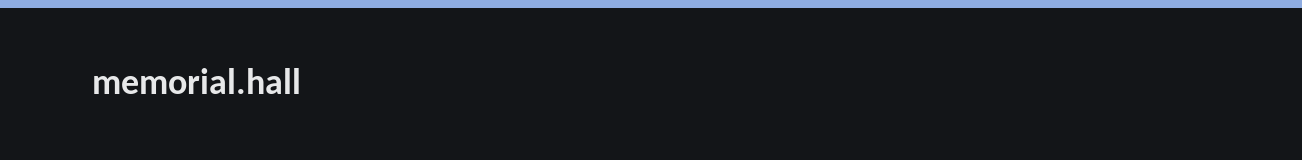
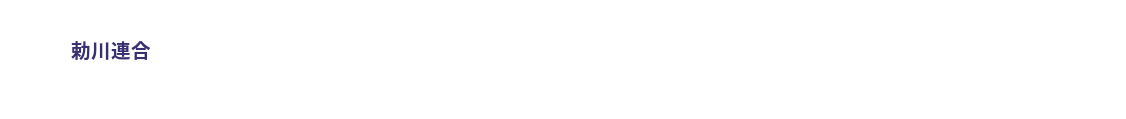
- memorial.hall
+ 勅川連合

